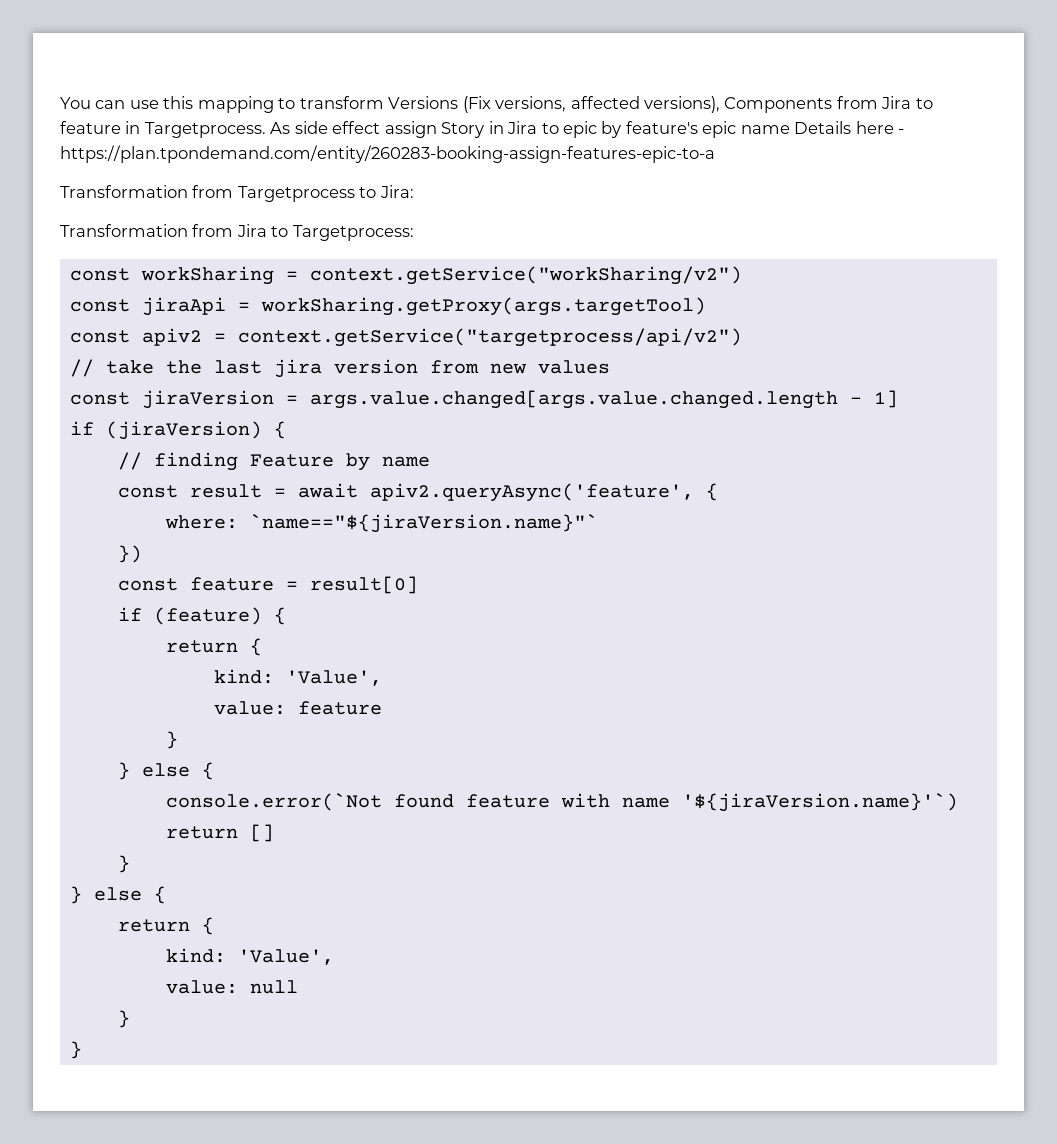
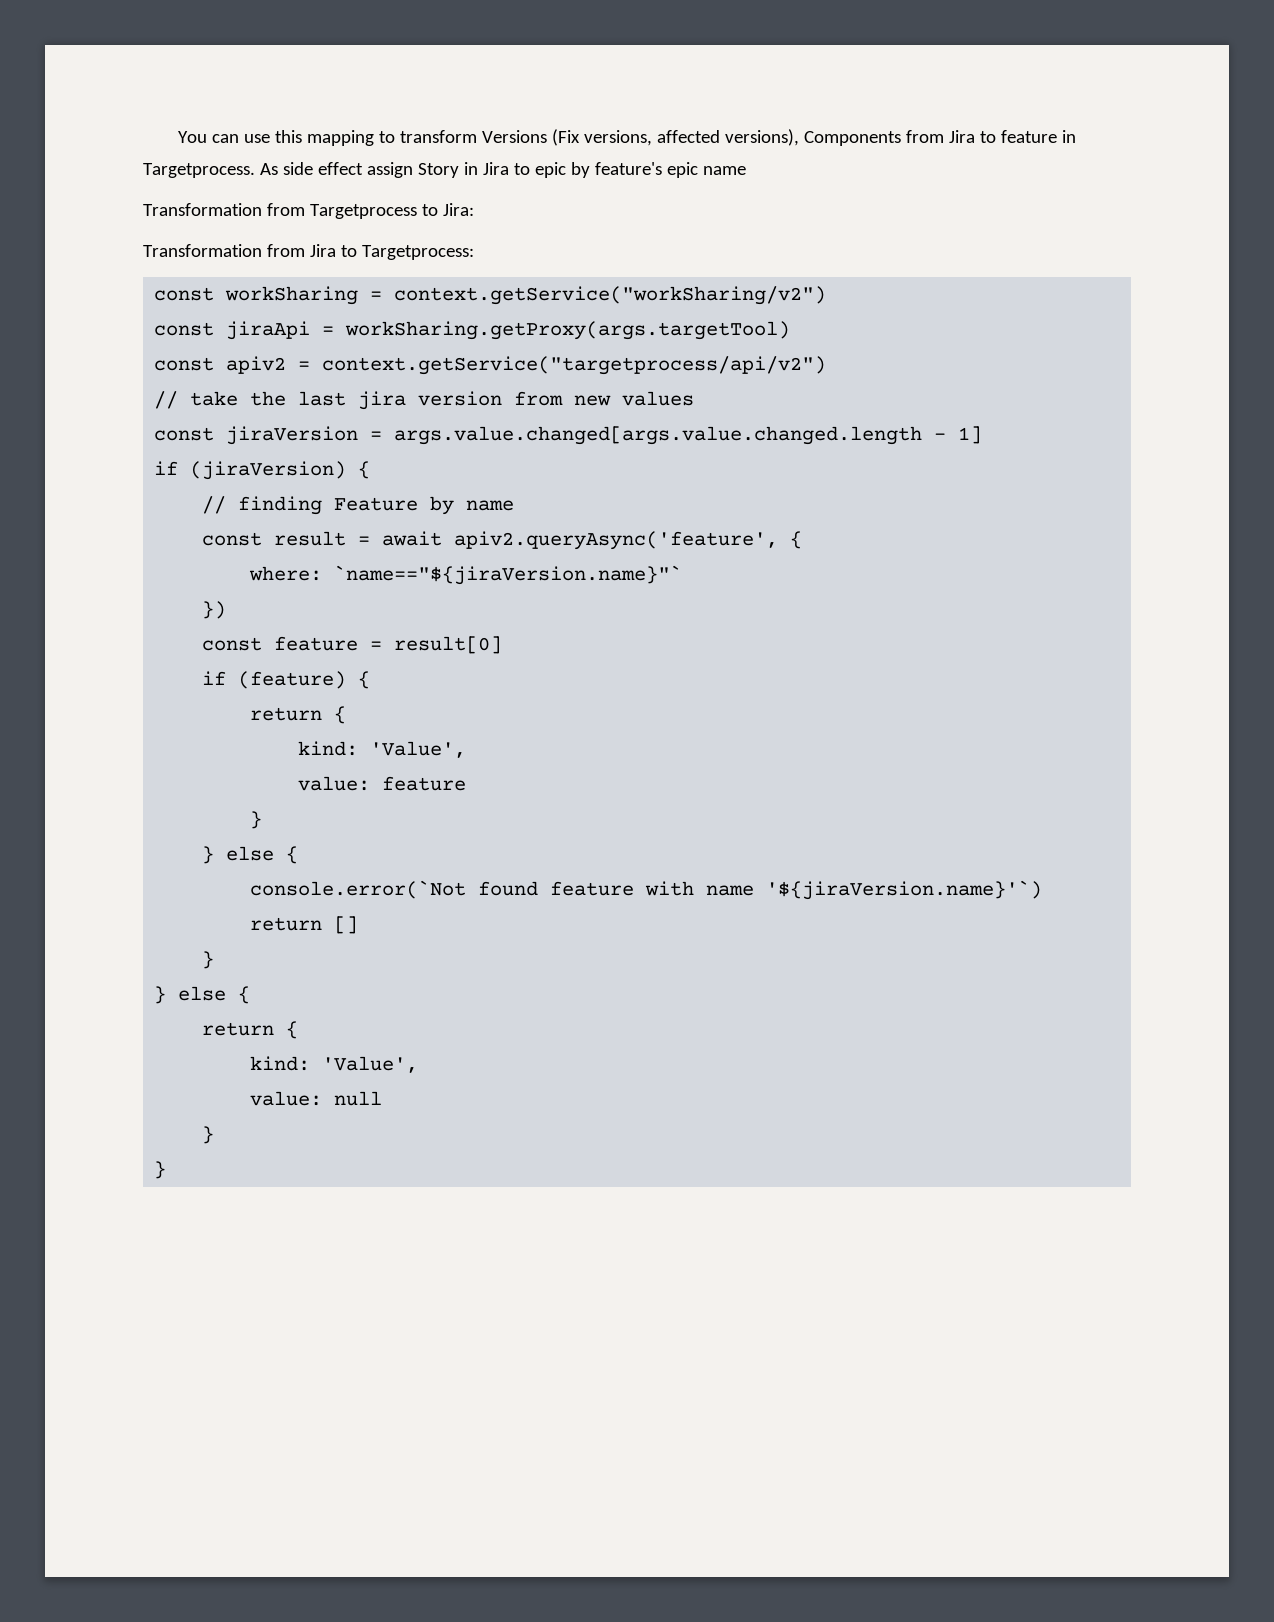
- As side effect assign Story in Jira to epic by feature's epic name Details here - https://plan.tpondemand.com/entity/260283-booking-assign-features-epic-to-a
+ As side effect assign Story in Jira to epic by feature's epic name

